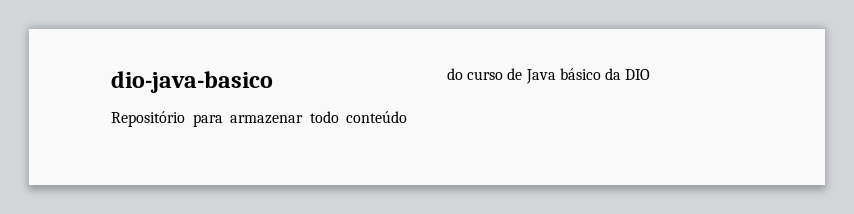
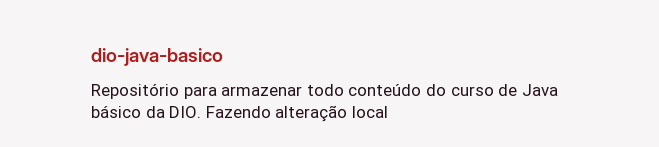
- Repositório para armazenar todo conteúdo do curso de Java básico da DIO
+ Repositório para armazenar todo conteúdo do curso de Java básico da DIO. Fazendo alteração local

